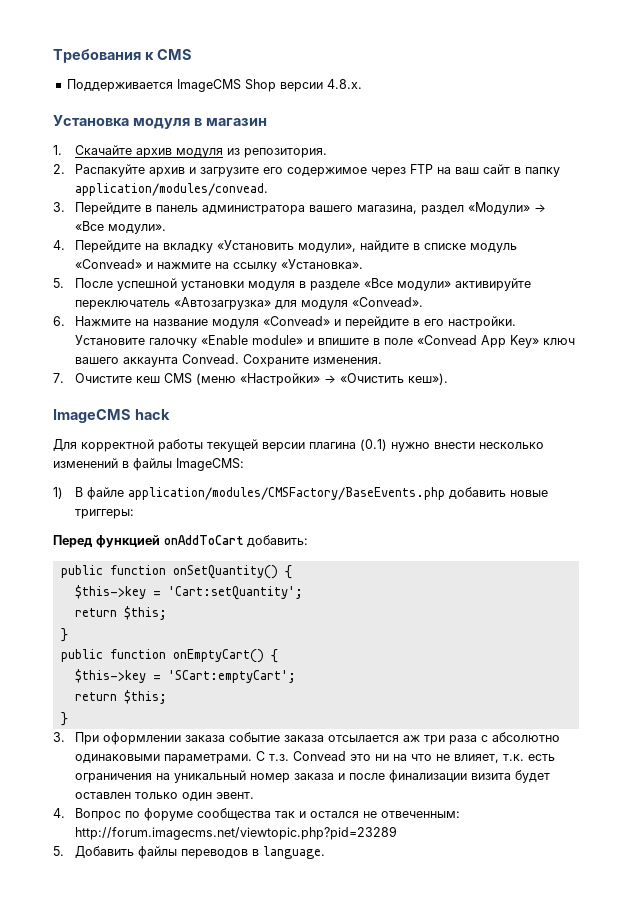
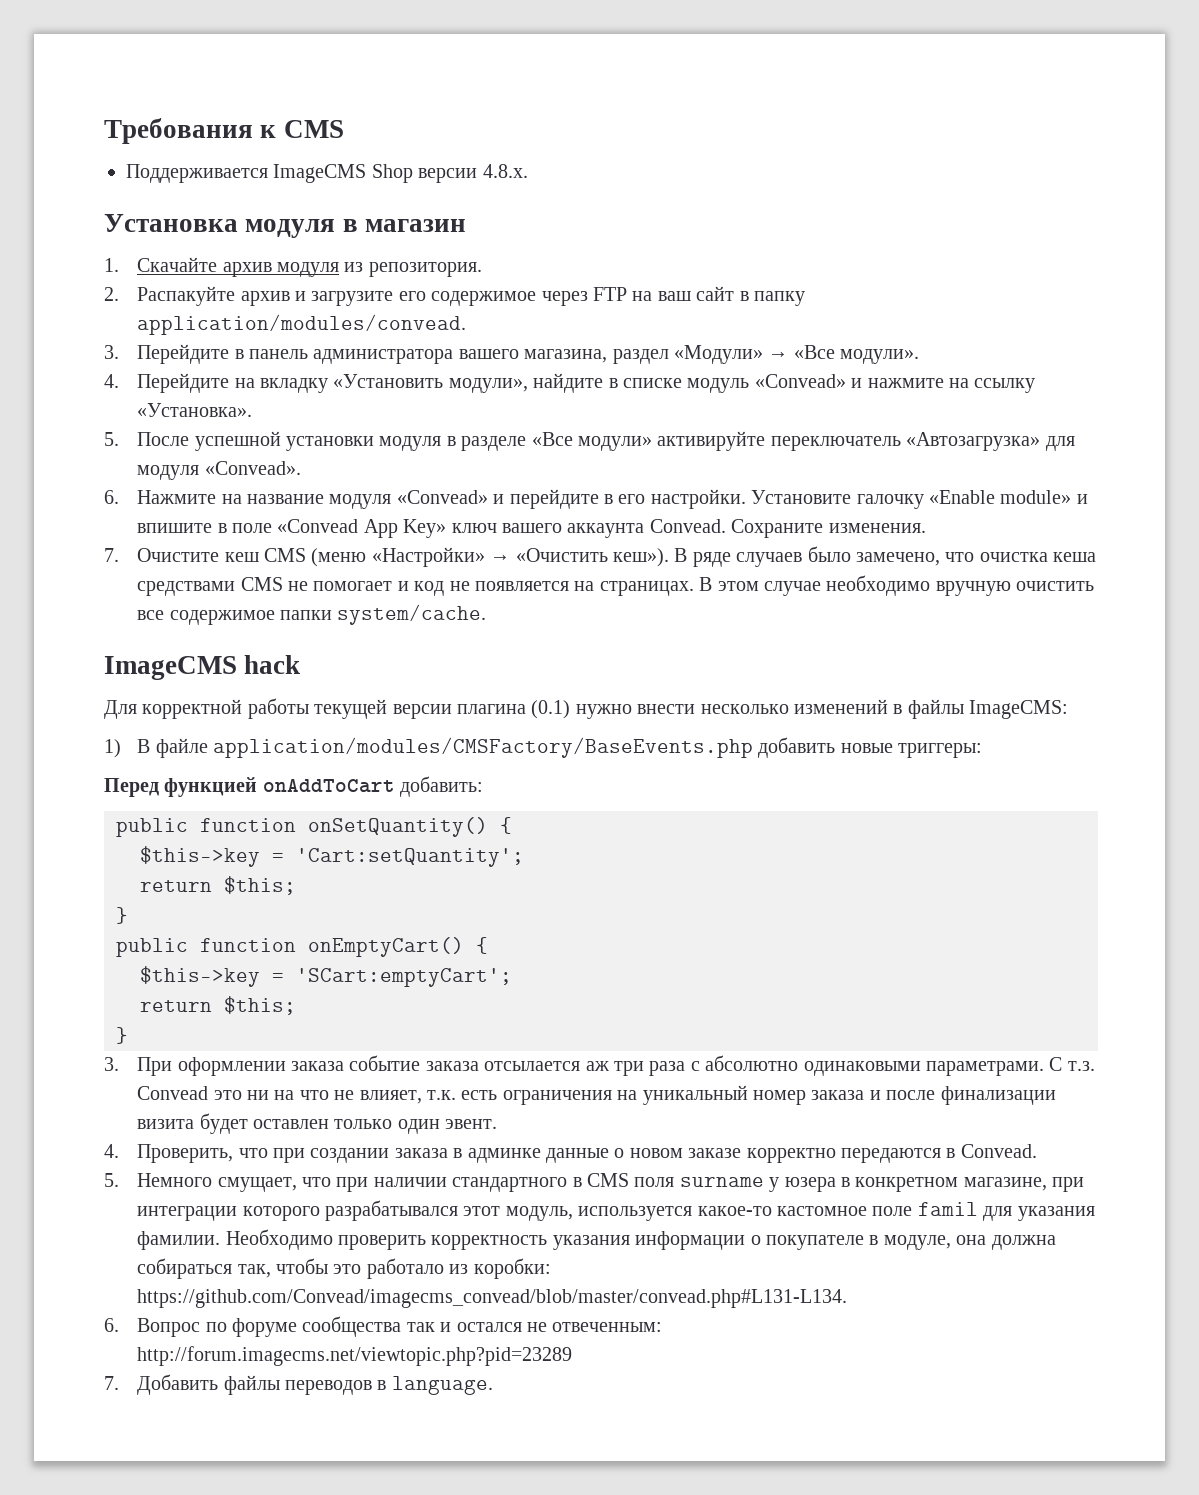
+ В ряде случаев было замечено, что очистка кеша средствами CMS не помогает и код не появляется на страницах. В этом случае необходимо вручную очистить все содержимое папки system/cache.
- 4. Вопрос по форуме сообщества так и остался не отвеченным: http://forum.imagecms.net/viewtopic.php?pid=23289
+ 4. Проверить, что при создании заказа в админке данные о новом заказе корректно передаются в Convead.
+ 5. Немного смущает, что при наличии стандартного в CMS поля surname у юзера в конкретном магазине, при интеграции которого разрабатывался этот модуль, используется какое-то кастомное поле famil для указания фамилии. Необходимо проверить корректность указания информации о покупателе в модуле, она должна собираться так, чтобы это работало из коробки: https://github.com/Convead/imagecms_convead/blob/master/convead.php#L131-L134.
+ 6. Вопрос по форуме сообщества так и остался не отвеченным: http://forum.imagecms.net/viewtopic.php?pid=23289
- 5. Добавить файлы переводов в language.
+ 7. Добавить файлы переводов в language.

